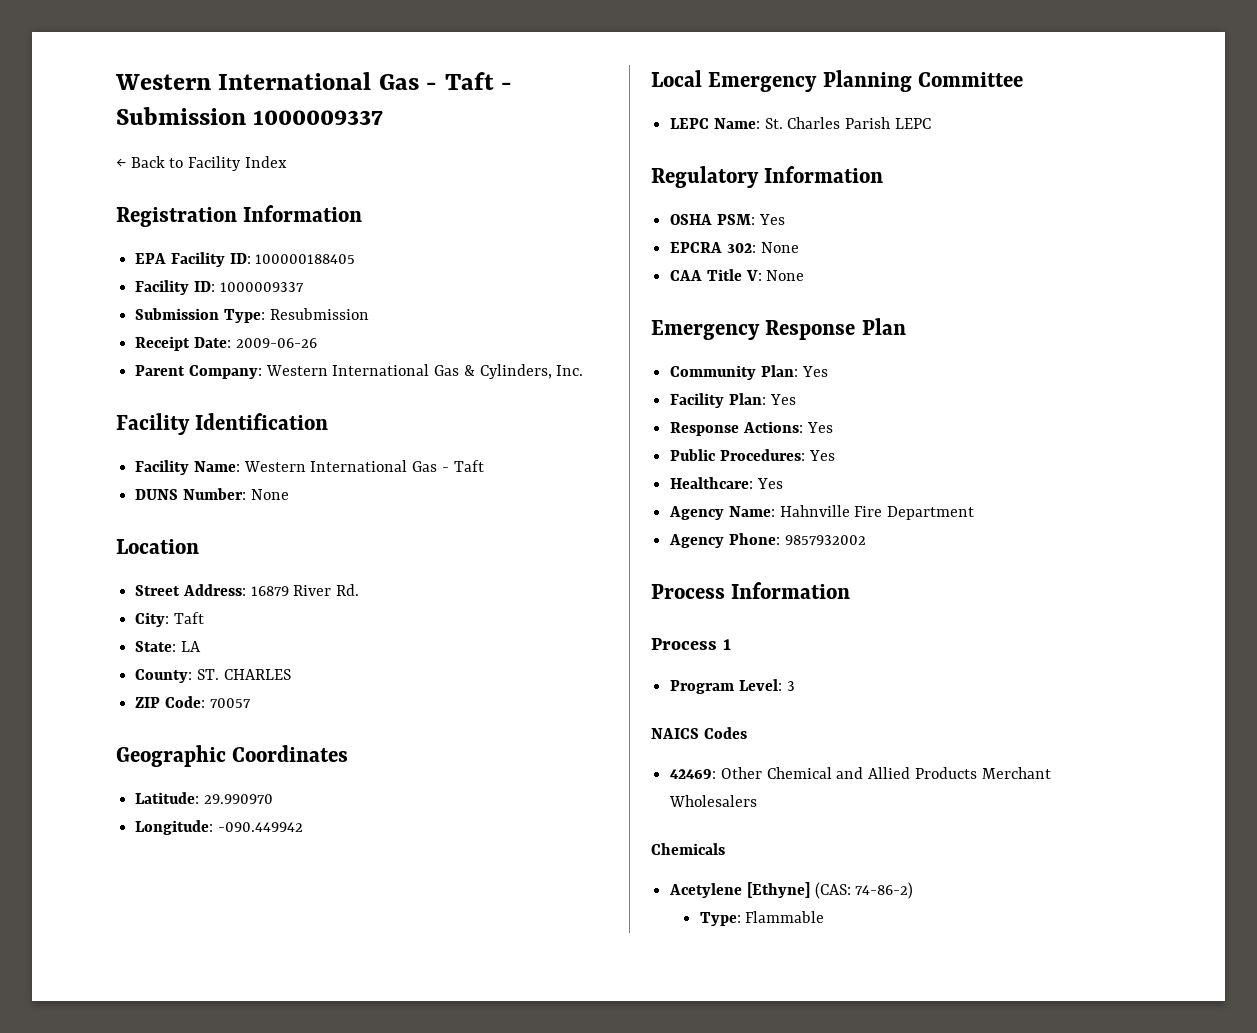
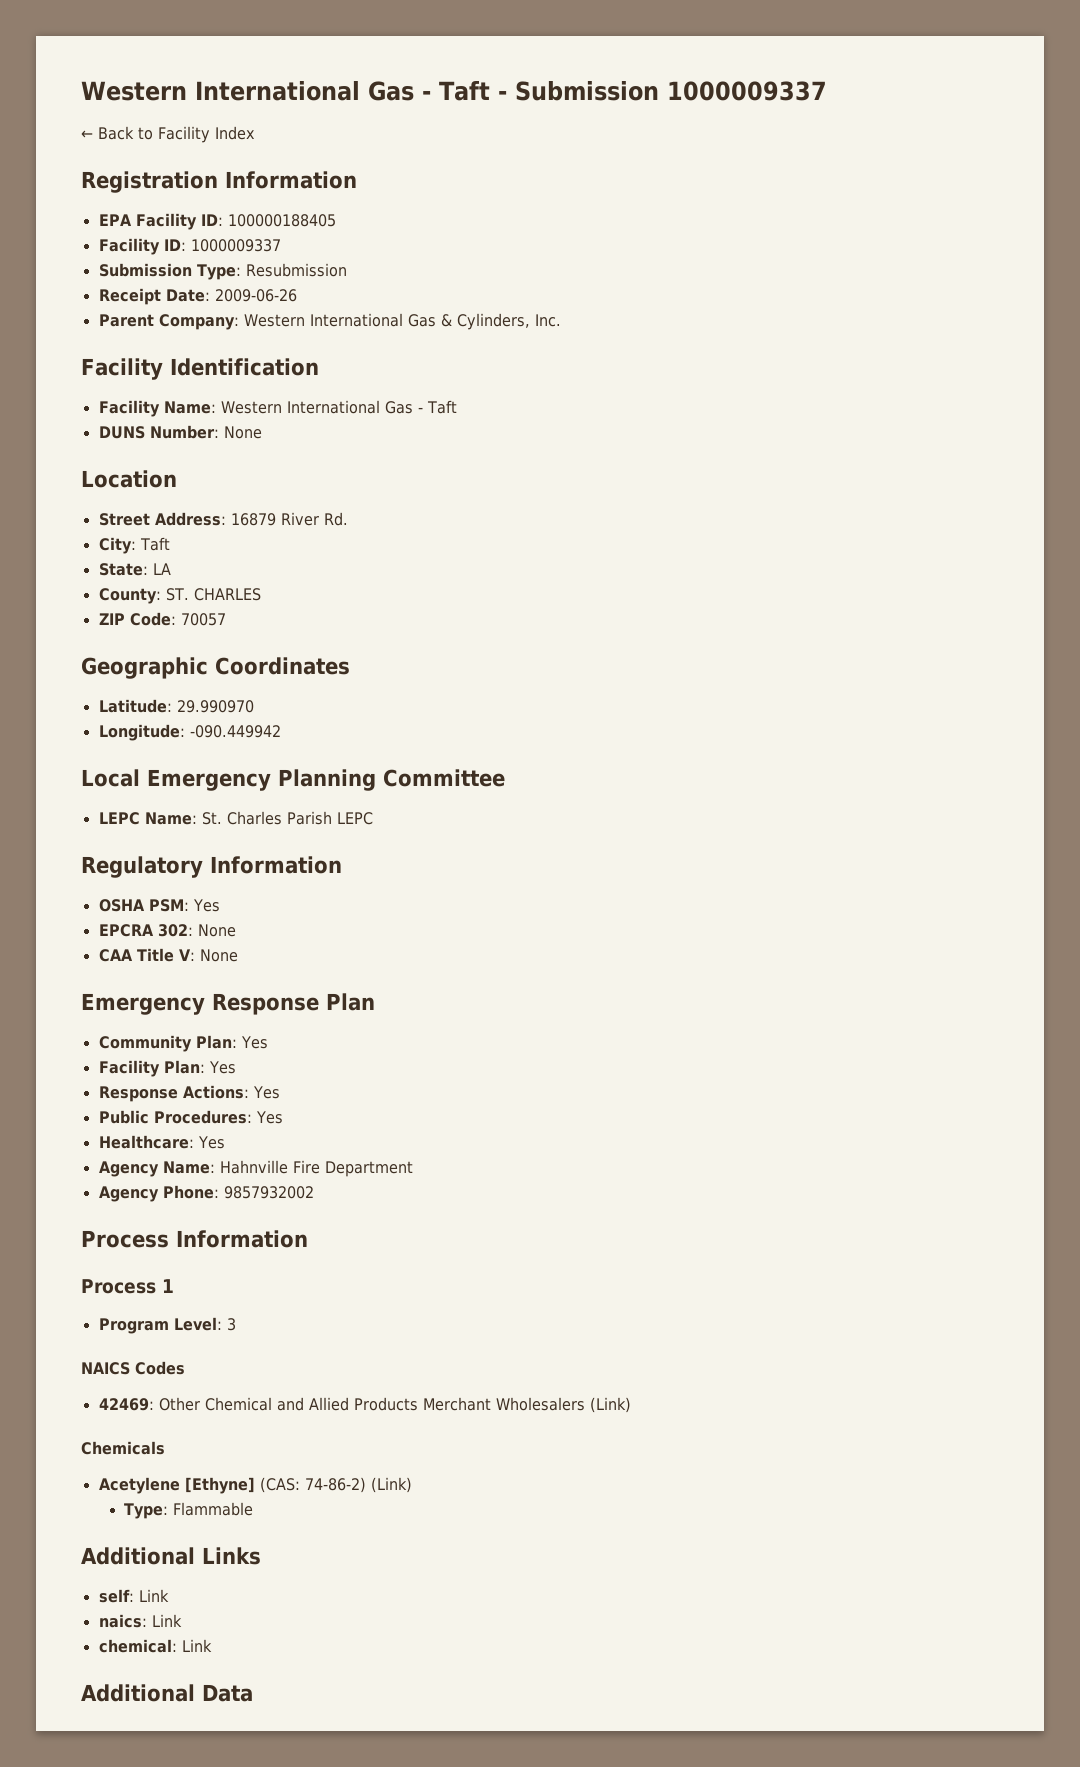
- 42469: Other Chemical and Allied Products Merchant Wholesalers
+ 42469: Other Chemical and Allied Products Merchant Wholesalers (Link)
- Acetylene [Ethyne] (CAS: 74-86-2)
+ Acetylene [Ethyne] (CAS: 74-86-2) (Link)
+ Additional Links
+ self: Link
+ naics: Link
+ chemical: Link
+ Additional Data

